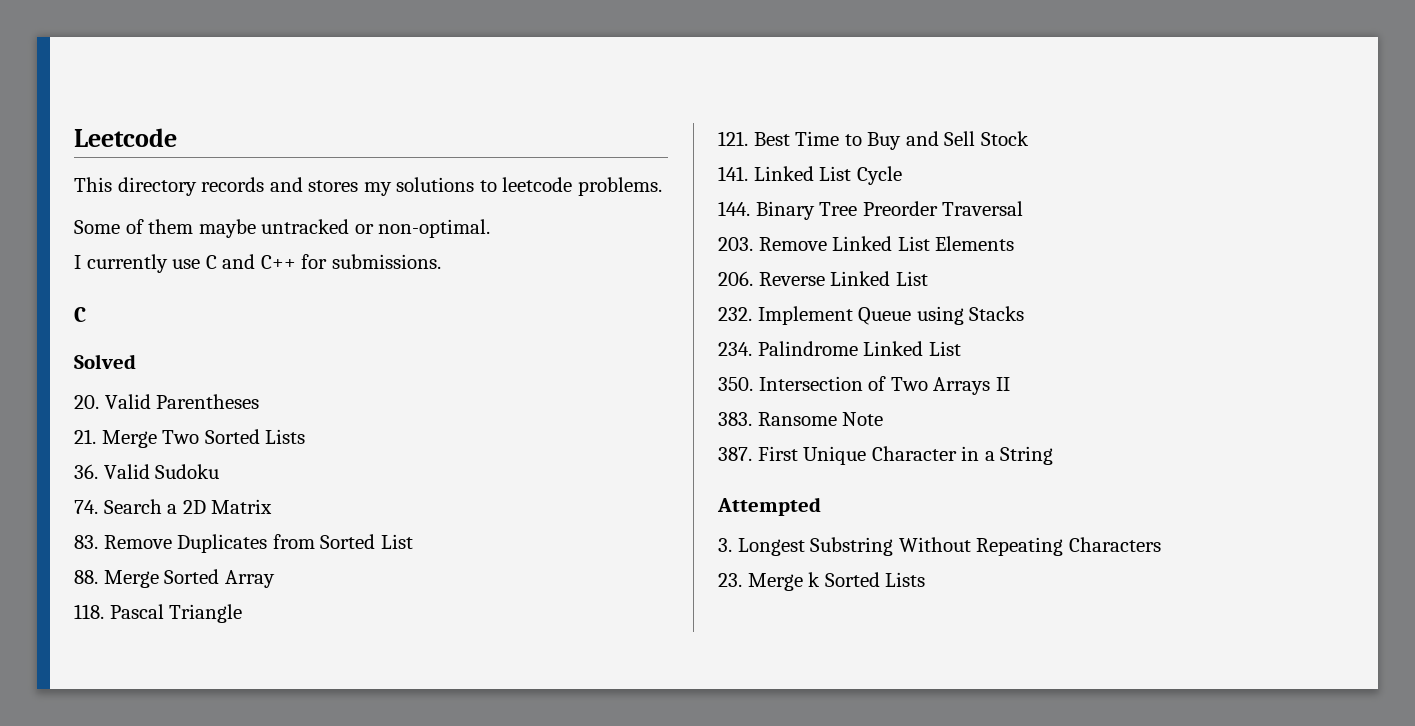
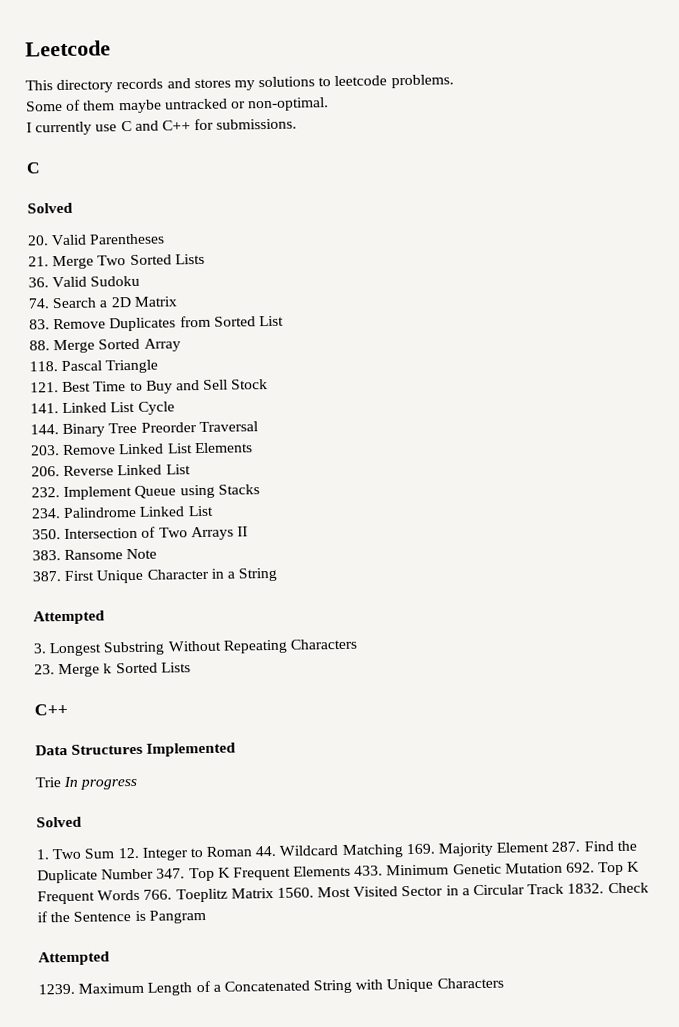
  23. Merge k Sorted Lists
+ C++
+ Data Structures Implemented
+ Trie In progress
+ Solved
+ 1. Two Sum 12. Integer to Roman 44. Wildcard Matching 169. Majority Element 287. Find the Duplicate Number 347. Top K Frequent Elements 433. Minimum Genetic Mutation 692. Top K Frequent Words 766. Toeplitz Matrix 1560. Most Visited Sector in a Circular Track 1832. Check if the Sentence is Pangram
+ Attempted
+ 1239. Maximum Length of a Concatenated String with Unique Characters

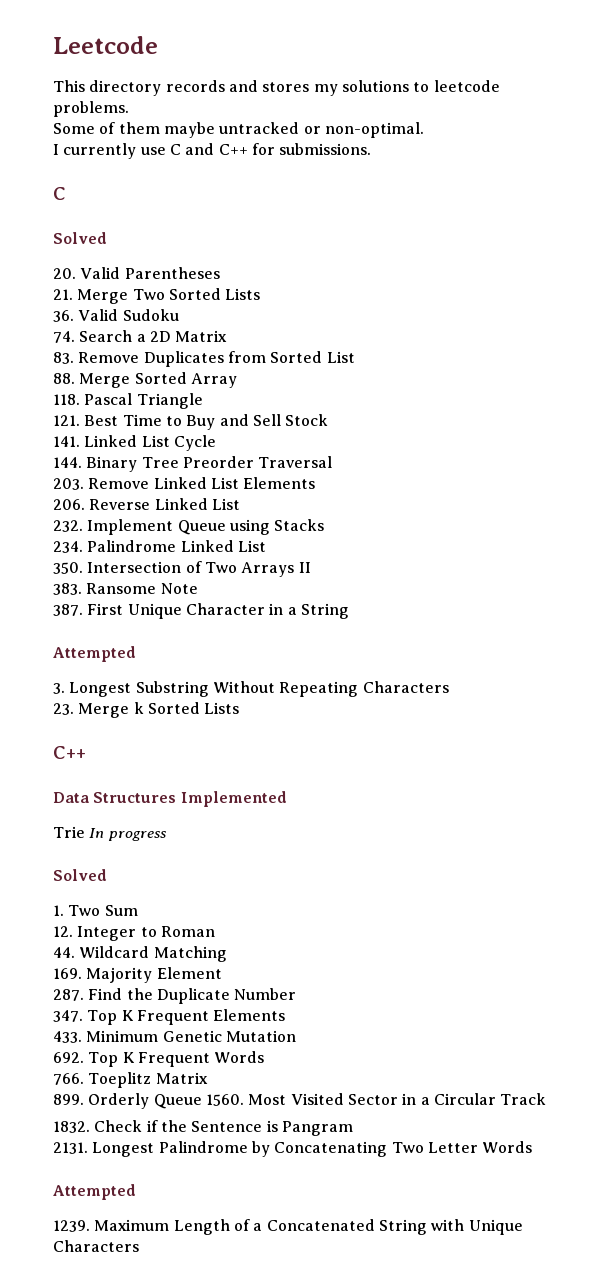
- 1. Two Sum 12. Integer to Roman 44. Wildcard Matching 169. Majority Element 287. Find the Duplicate Number 347. Top K Frequent Elements 433. Minimum Genetic Mutation 692. Top K Frequent Words 766. Toeplitz Matrix 1560.
+ 1. Two Sum
+ 12. Integer to Roman
+ 44. Wildcard Matching
+ 169. Majority Element
+ 287. Find the Duplicate Number
+ 347. Top K Frequent Elements
+ 433. Minimum Genetic Mutation
+ 692. Top K Frequent Words
+ 766. Toeplitz Matrix
+ 899. Orderly Queue 1560.
- Most Visited Sector in a Circular Track 1832.
+ Most Visited Sector in a Circular Track
+ 1832.
+ 2131. Longest Palindrome by Concatenating Two Letter Words

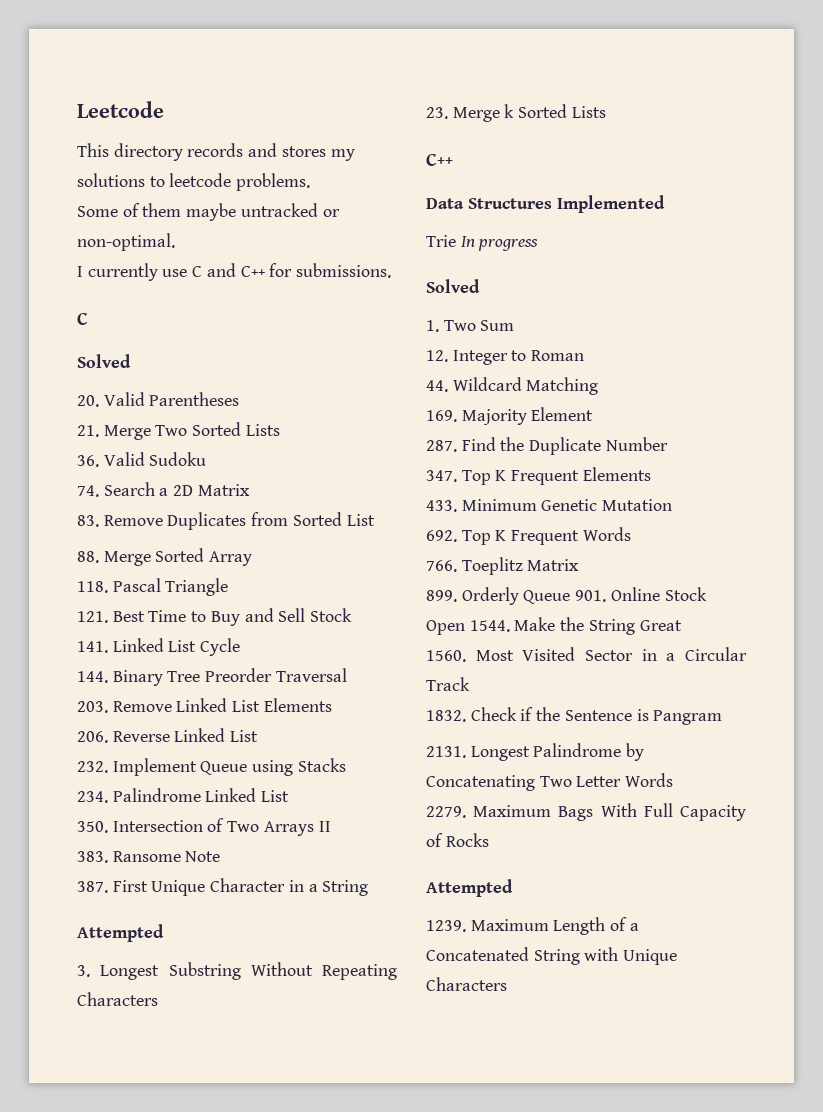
- 899. Orderly Queue 1560.
+ 899. Orderly Queue 901. Online Stock Open 1544. Make the String Great
+ 1560.
+ 2279. Maximum Bags With Full Capacity of Rocks

